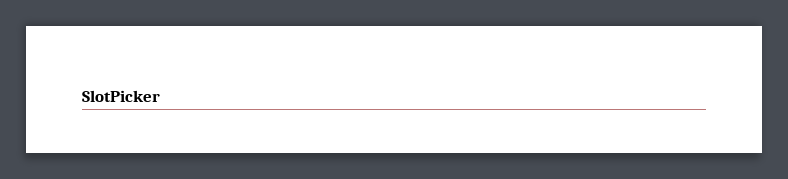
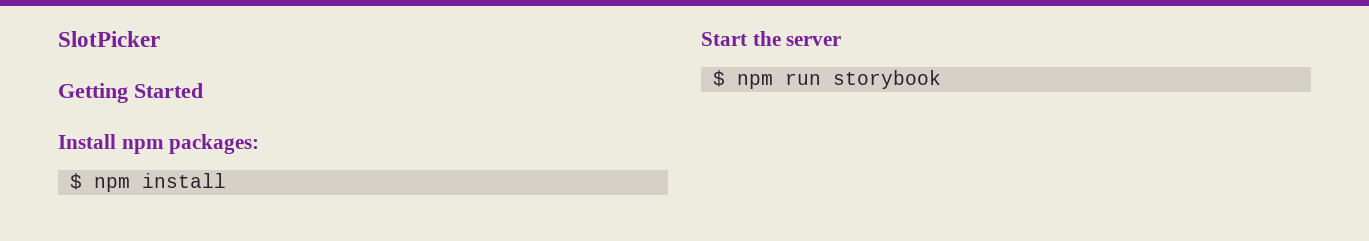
+ Getting Started
+ Install npm packages:
+ $ npm install
+ Start the server
+ $ npm run storybook

